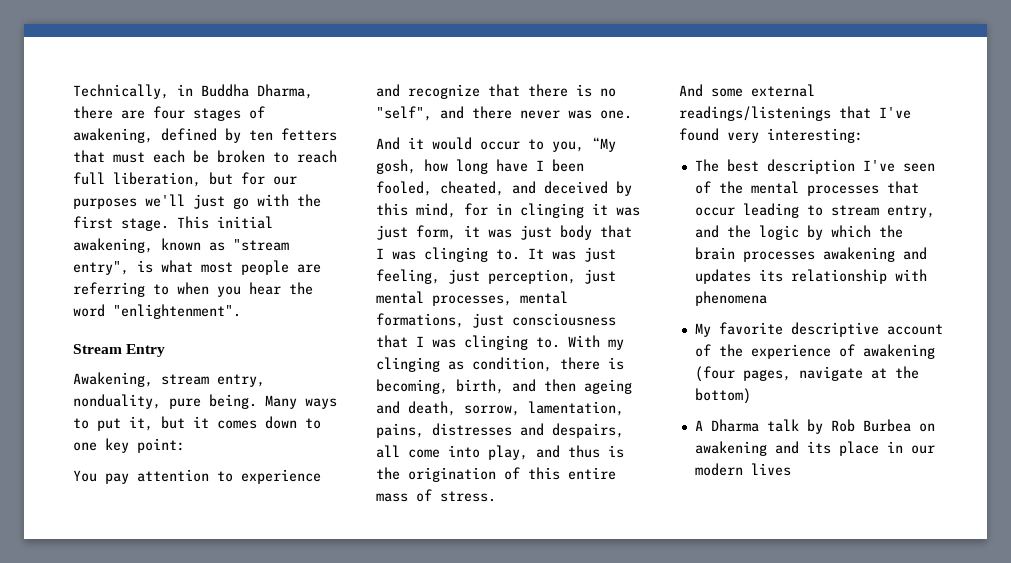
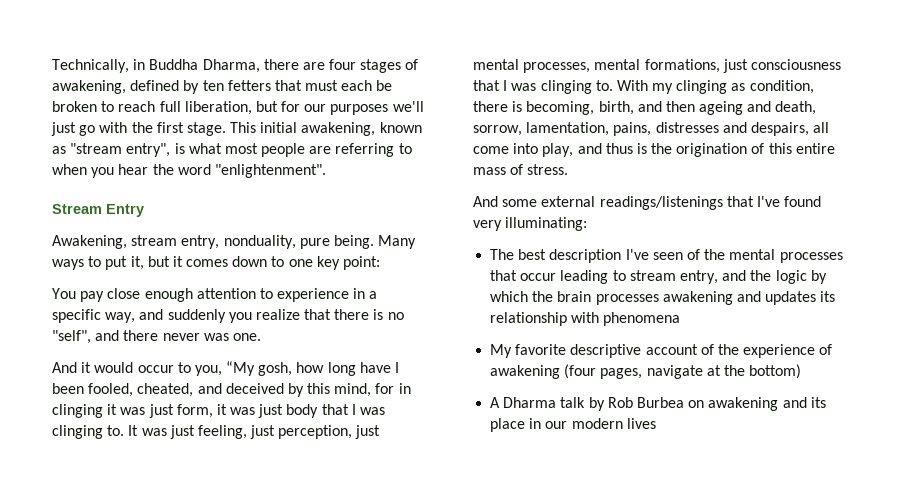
- You pay attention to experience and recognize that there is no "self", and there never was one.
+ You pay close enough attention to experience in a specific way, and suddenly you realize that there is no "self", and there never was one.
- And some external readings/listenings that I've found very interesting:
+ And some external readings/listenings that I've found very illuminating:

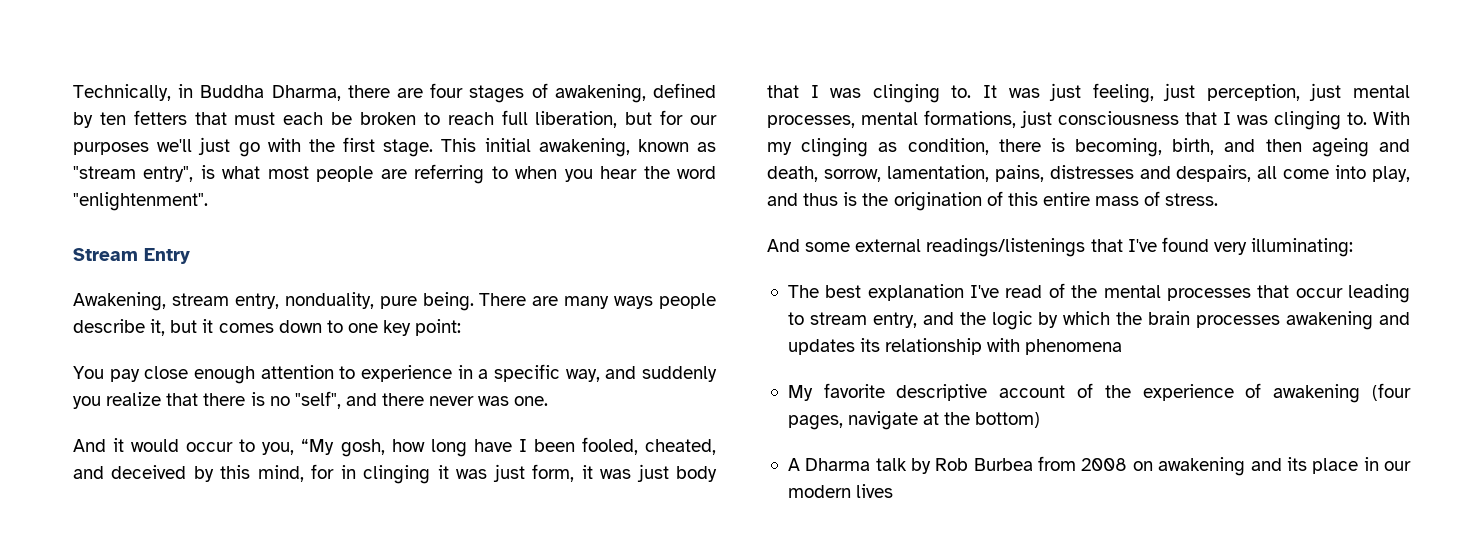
- Many ways to put it, but it comes down to one key point:
+ There are many ways people describe it, but it comes down to one key point:
- The best description I've seen of the mental processes that occur leading to stream entry, and the logic by which the brain processes awakening and updates its relationship with phenomena
+ The best explanation I've read of the mental processes that occur leading to stream entry, and the logic by which the brain processes awakening and updates its relationship with phenomena
- A Dharma talk by Rob Burbea on awakening and its place in our modern lives
+ A Dharma talk by Rob Burbea from 2008 on awakening and its place in our modern lives

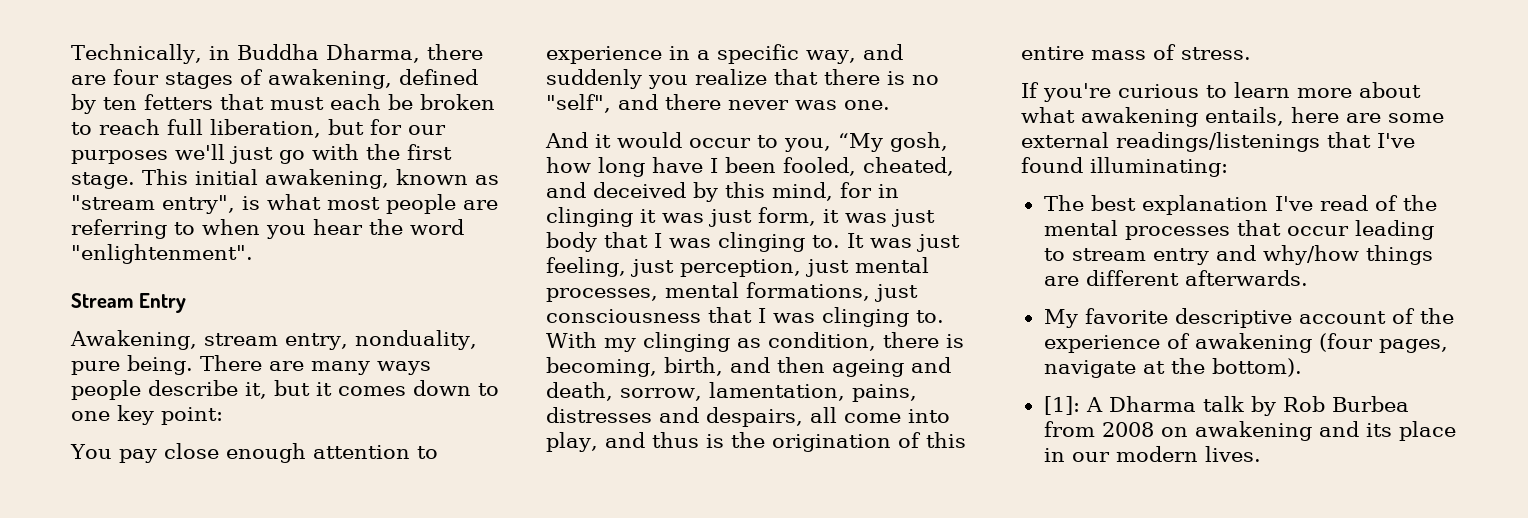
- And some external readings/listenings that I've found very illuminating:
+ If you're curious to learn more about what awakening entails, here are some external readings/listenings that I've found illuminating:
- The best explanation I've read of the mental processes that occur leading to stream entry, and the logic by which the brain processes awakening and updates its relationship with phenomena
+ The best explanation I've read of the mental processes that occur leading to stream entry and why/how things are different afterwards.
- My favorite descriptive account of the experience of awakening (four pages, navigate at the bottom)
- A Dharma talk by Rob Burbea from 2008 on awakening and its place in our modern lives
+ My favorite descriptive account of the experience of awakening (four pages, navigate at the bottom).
+ [1]: A Dharma talk by Rob Burbea from 2008 on awakening and its place in our modern lives.

